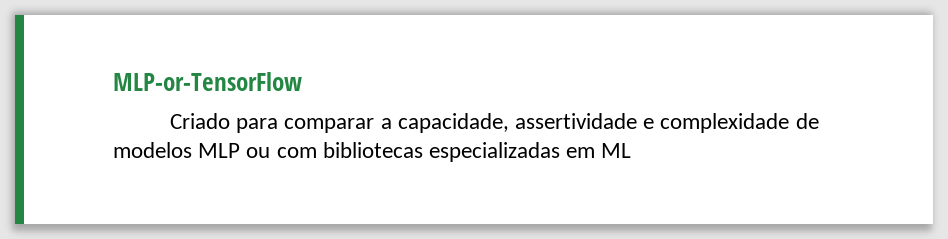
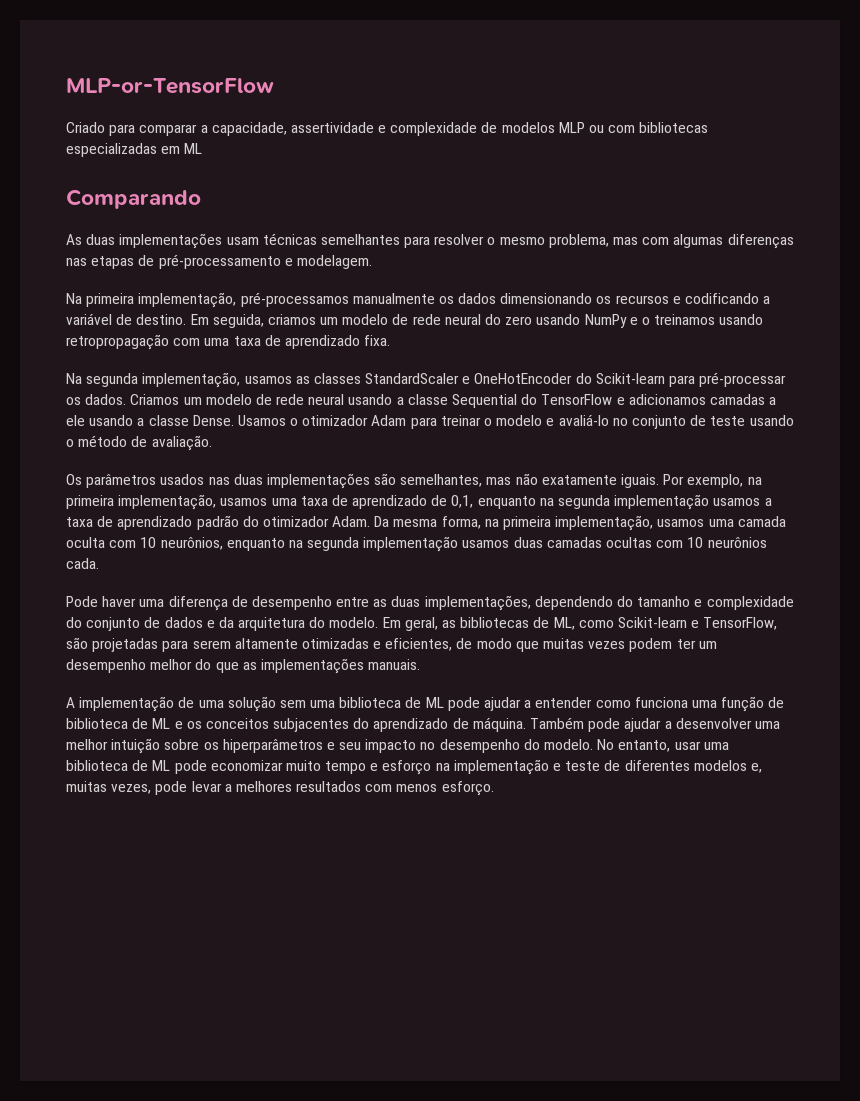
+ Comparando
+ As duas implementações usam técnicas semelhantes para resolver o mesmo problema, mas com algumas diferenças nas etapas de pré-processamento e modelagem.
+ Na primeira implementação, pré-processamos manualmente os dados dimensionando os recursos e codificando a variável de destino. Em seguida, criamos um modelo de rede neural do zero usando NumPy e o treinamos usando retropropagação com uma taxa de aprendizado fixa.
+ Na segunda implementação, usamos as classes StandardScaler e OneHotEncoder do Scikit-learn para pré-processar os dados. Criamos um modelo de rede neural usando a classe Sequential do TensorFlow e adicionamos camadas a ele usando a classe Dense. Usamos o otimizador Adam para treinar o modelo e avaliá-lo no conjunto de teste usando o método de avaliação.
+ Os parâmetros usados nas duas implementações são semelhantes, mas não exatamente iguais. Por exemplo, na primeira implementação, usamos uma taxa de aprendizado de 0,1, enquanto na segunda implementação usamos a taxa de aprendizado padrão do otimizador Adam. Da mesma forma, na primeira implementação, usamos uma camada oculta com 10 neurônios, enquanto na segunda implementação usamos duas camadas ocultas com 10 neurônios cada.
+ Pode haver uma diferença de desempenho entre as duas implementações, dependendo do tamanho e complexidade do conjunto de dados e da arquitetura do modelo. Em geral, as bibliotecas de ML, como Scikit-learn e TensorFlow, são projetadas para serem altamente otimizadas e eficientes, de modo que muitas vezes podem ter um desempenho melhor do que as implementações manuais.
+ A implementação de uma solução sem uma biblioteca de ML pode ajudar a entender como funciona uma função de biblioteca de ML e os conceitos subjacentes do aprendizado de máquina. Também pode ajudar a desenvolver uma melhor intuição sobre os hiperparâmetros e seu impacto no desempenho do modelo. No entanto, usar uma biblioteca de ML pode economizar muito tempo e esforço na implementação e teste de diferentes modelos e, muitas vezes, pode levar a melhores resultados com menos esforço.

